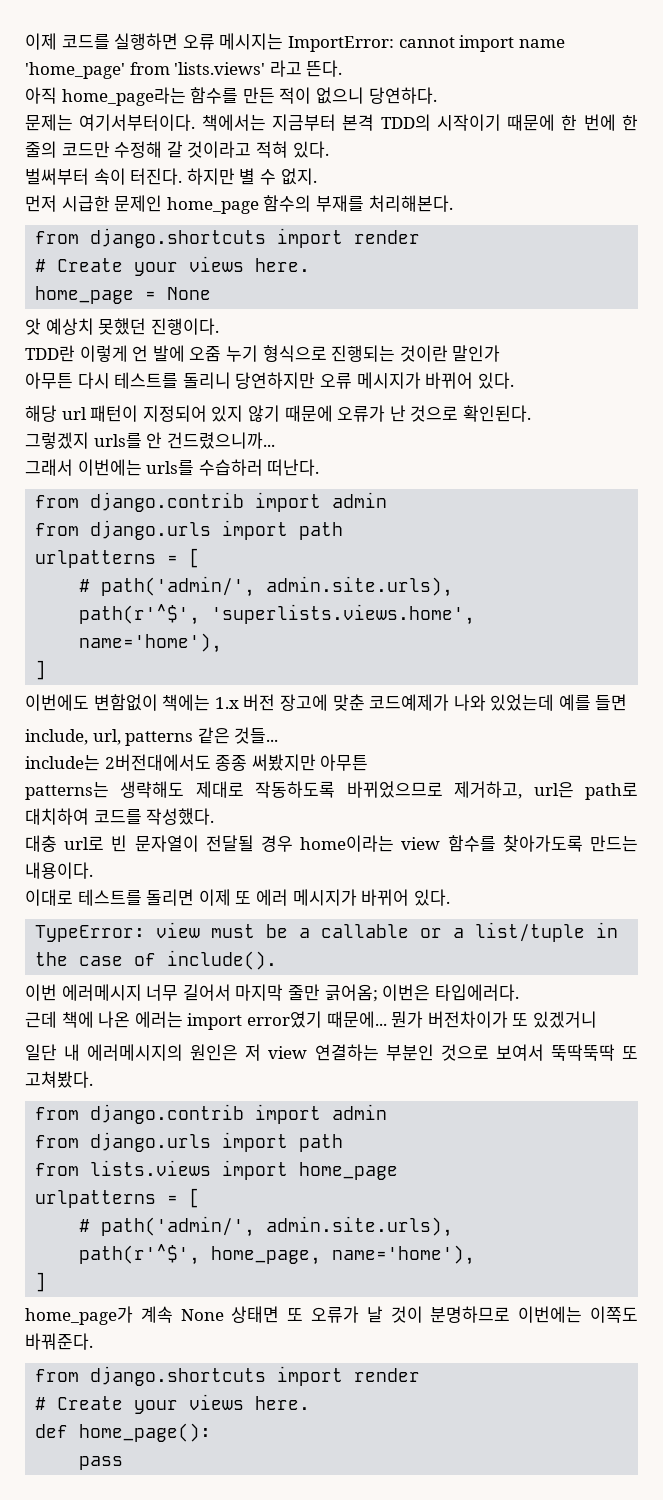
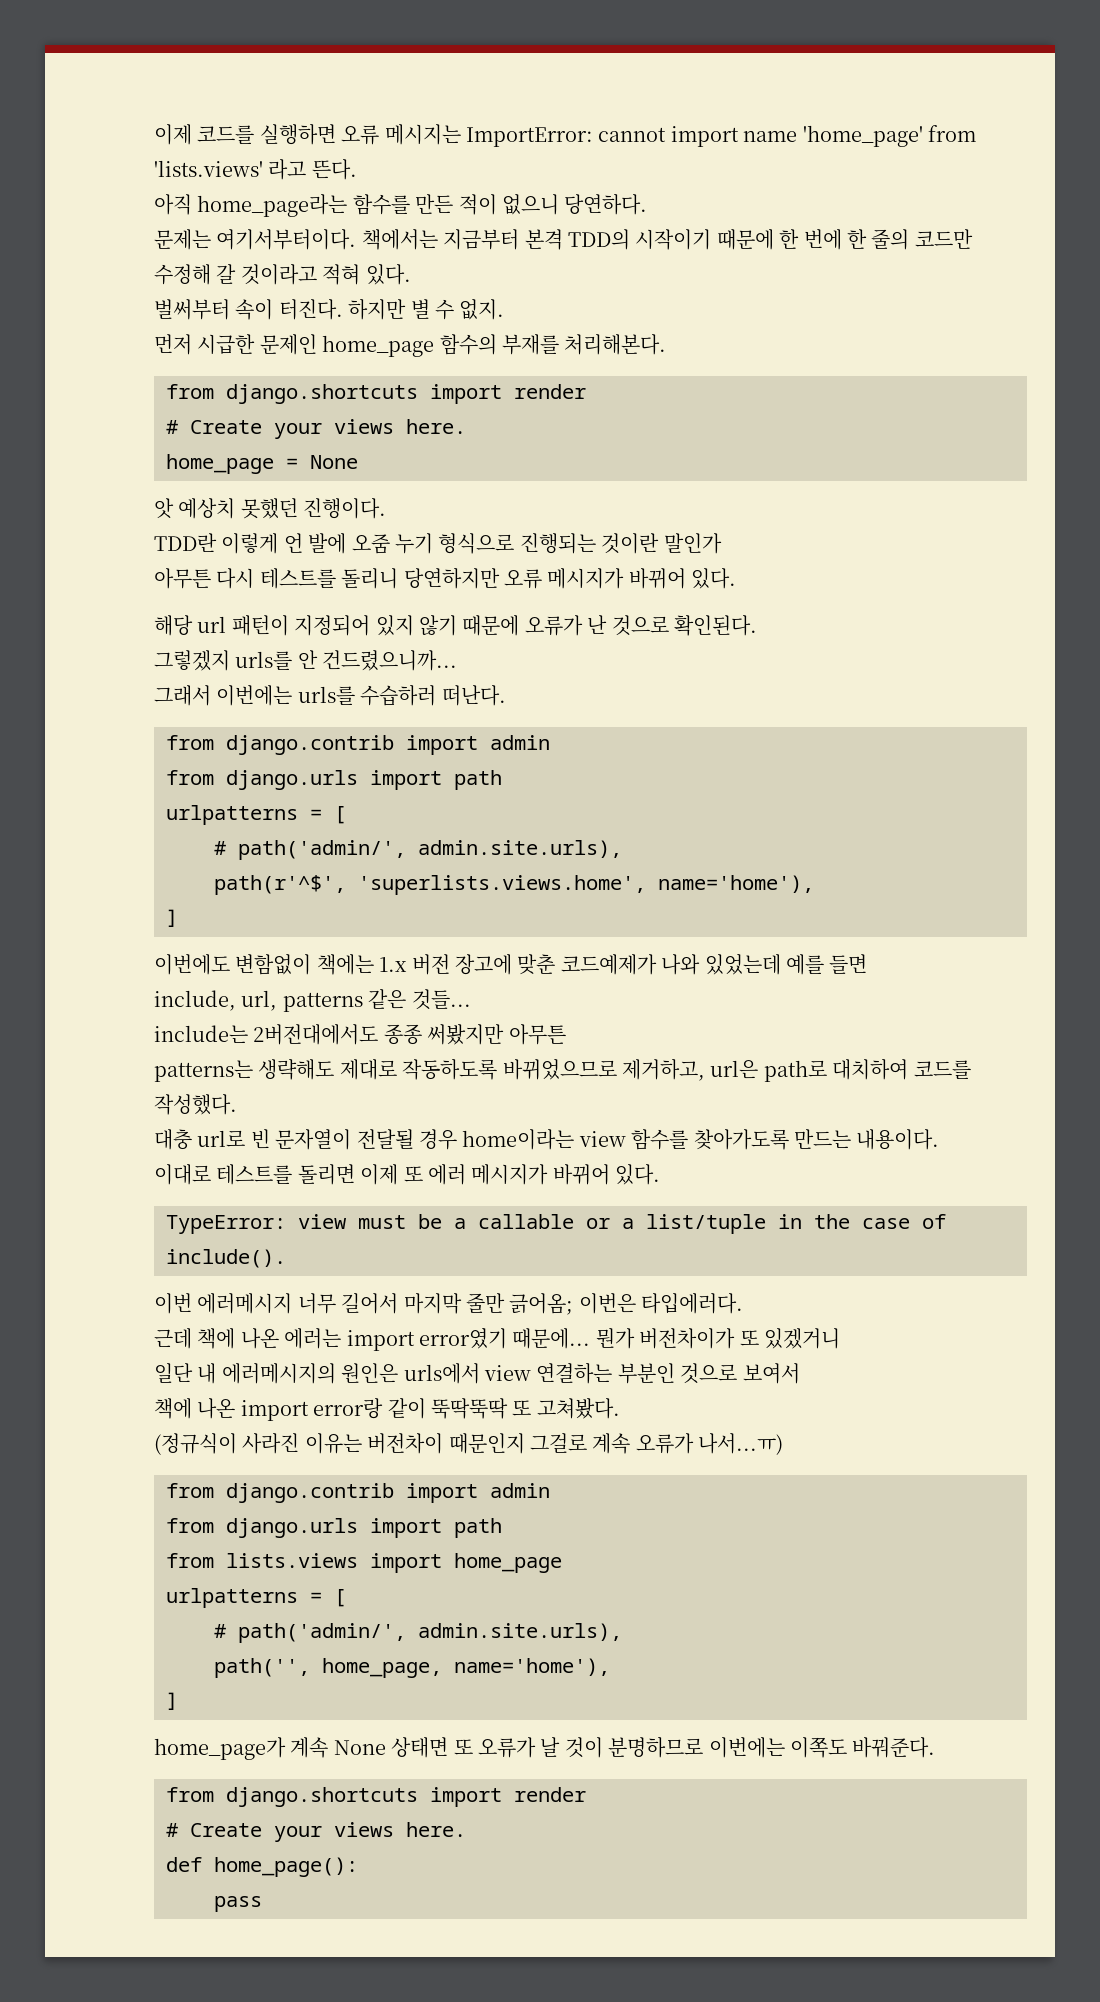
- 일단 내 에러메시지의 원인은 저 view 연결하는 부분인 것으로 보여서 뚝딱뚝딱 또 고쳐봤다.
+ 일단 내 에러메시지의 원인은 urls에서 view 연결하는 부분인 것으로 보여서
+ 책에 나온 import error랑 같이 뚝딱뚝딱 또 고쳐봤다.
+ (정규식이 사라진 이유는 버전차이 때문인지 그걸로 계속 오류가 나서...ㅠ)
- path(r'^$', home_page, name='home'),
+ path('', home_page, name='home'),

